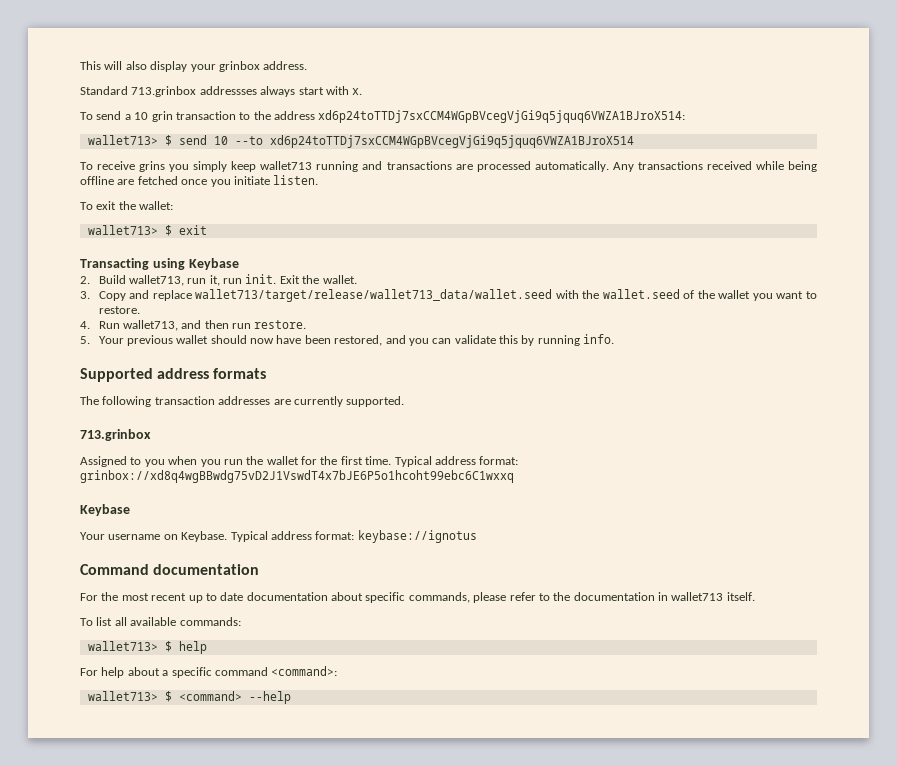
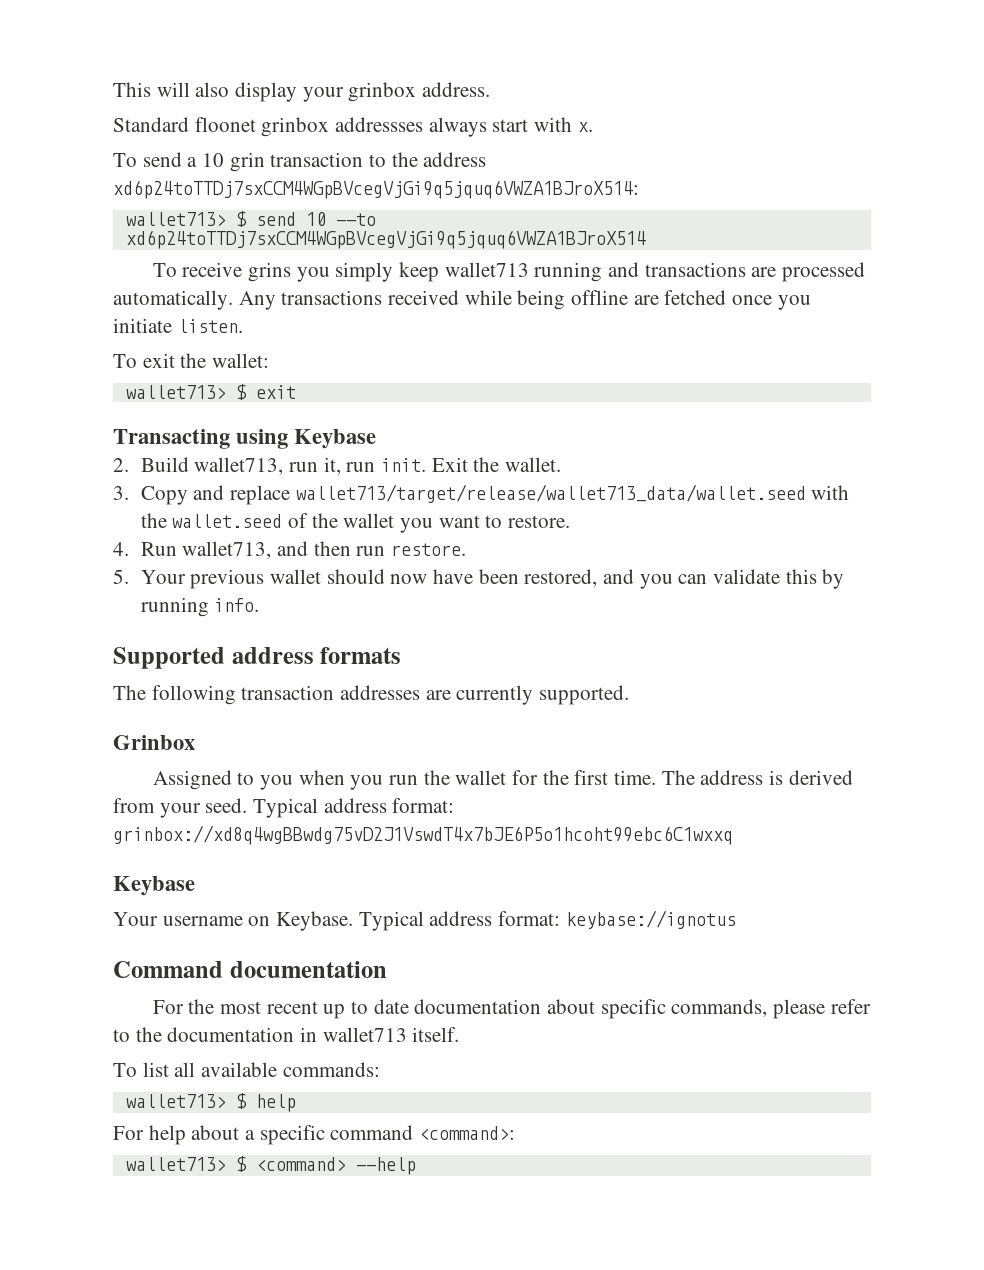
- Standard 713.grinbox addressses always start with x.
+ Standard floonet grinbox addressses always start with x.
  The following transaction addresses are currently supported.
- 713.grinbox
+ Grinbox
+ The address is derived from your seed.

